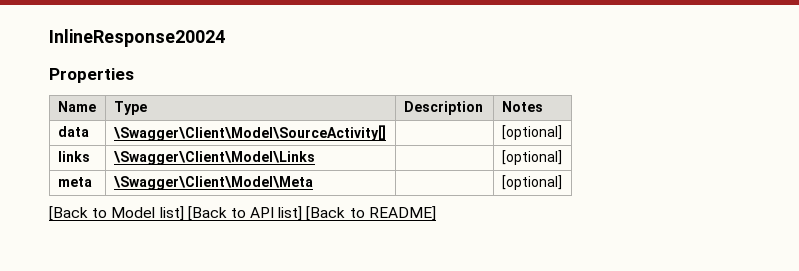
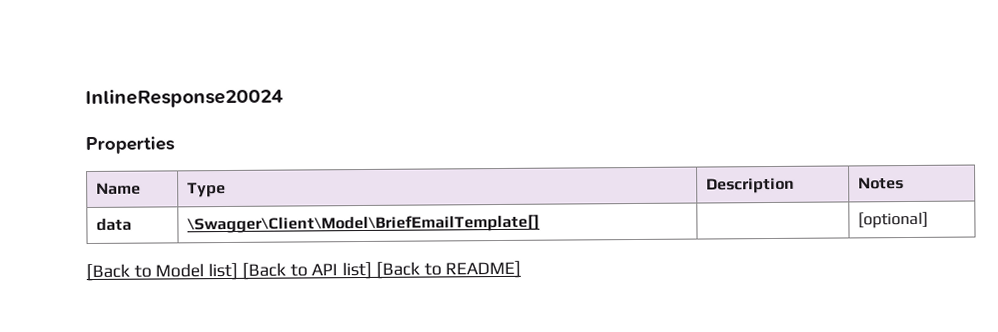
- data | \Swagger\Client\Model\SourceActivity[] | | [optional]
- links | \Swagger\Client\Model\Links | | [optional]
- meta | \Swagger\Client\Model\Meta | | [optional]
+ data | \Swagger\Client\Model\BriefEmailTemplate[] | | [optional]

